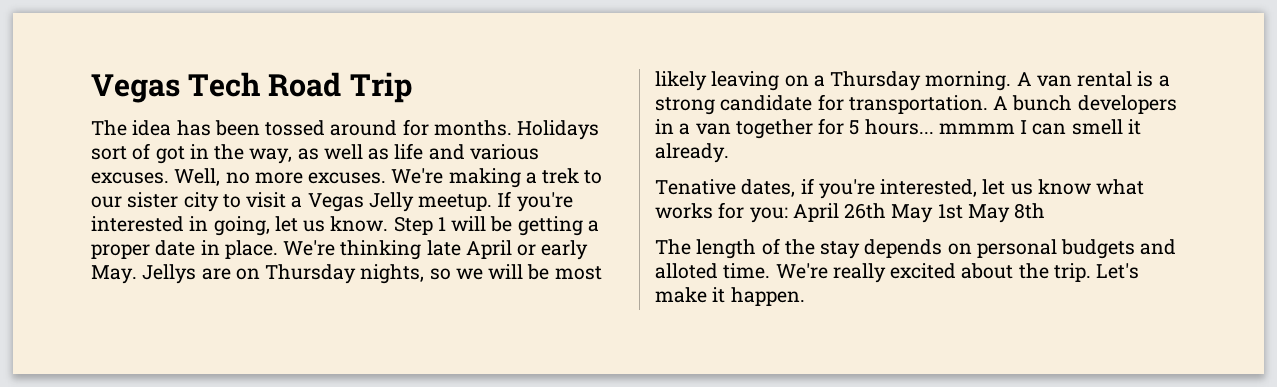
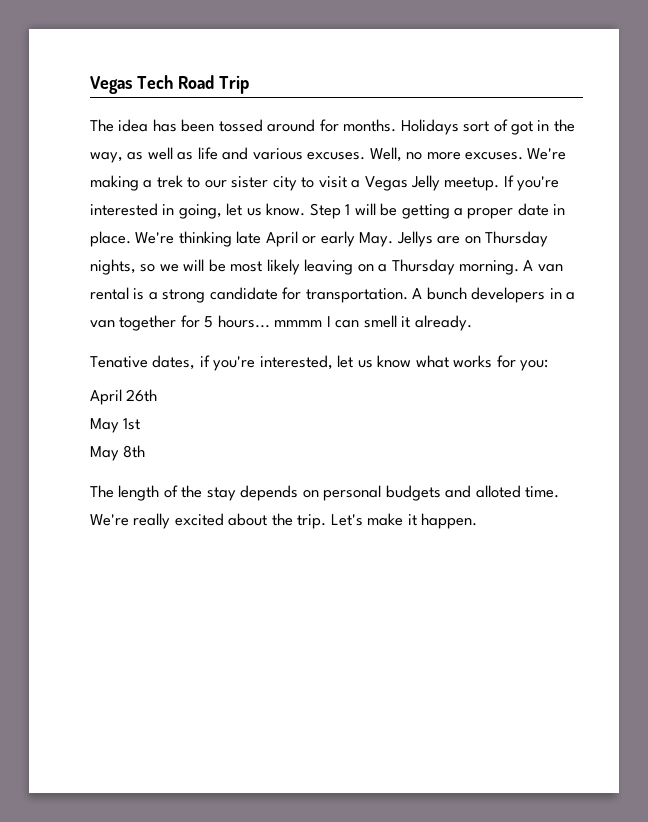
- Tenative dates, if you're interested, let us know what works for you: April 26th May 1st May 8th
+ Tenative dates, if you're interested, let us know what works for you:
+ April 26th
+ May 1st
+ May 8th

